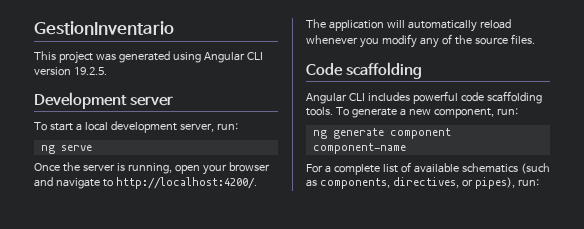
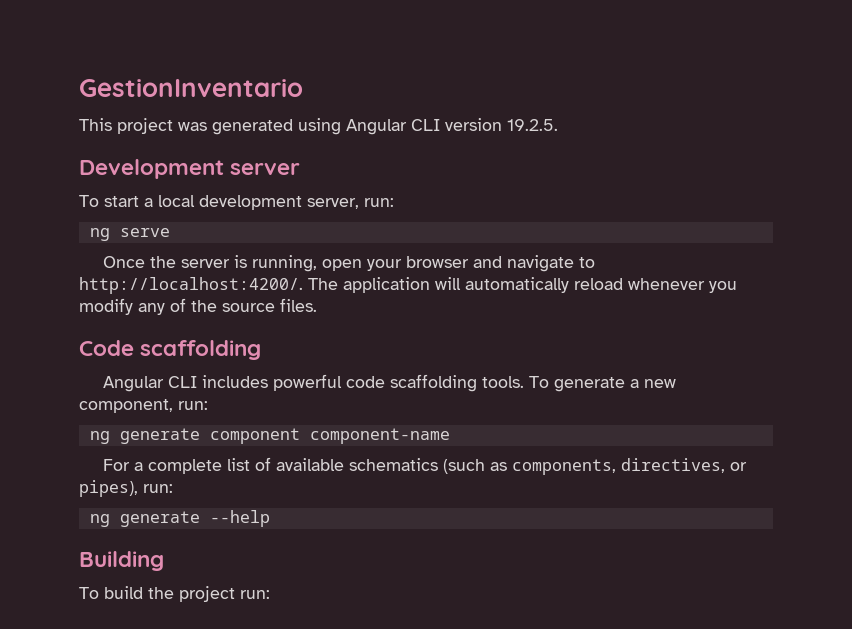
+ ng generate --help
+ Building
+ To build the project run:

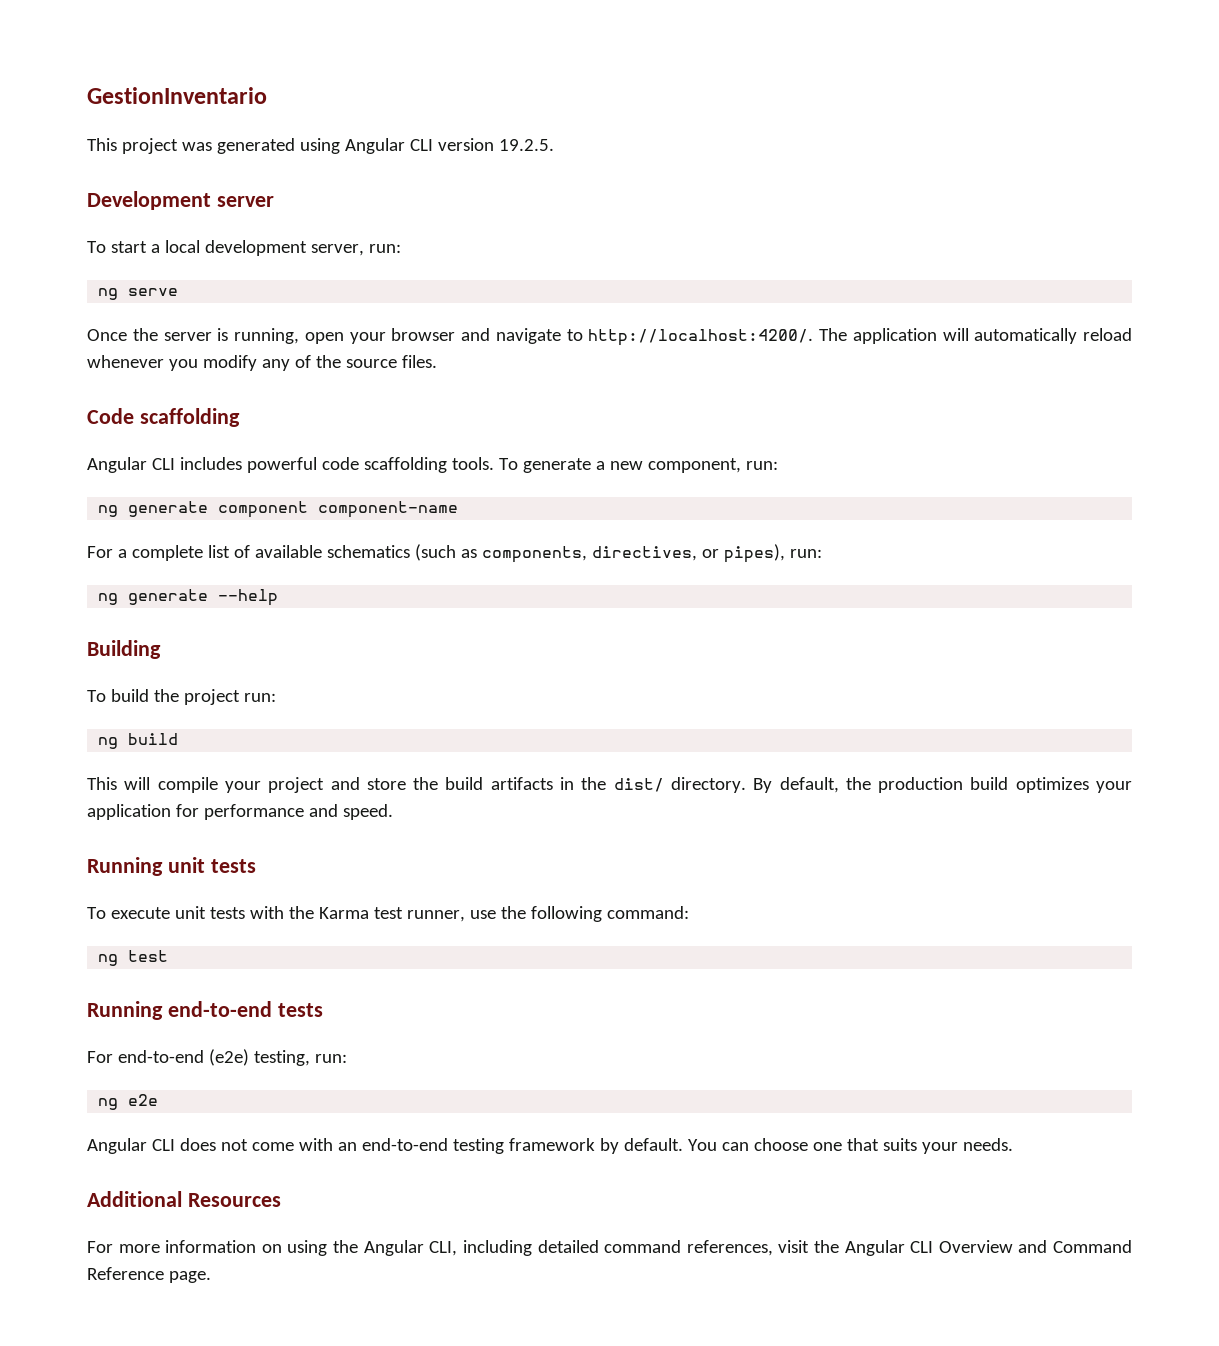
+ ng build
+ This will compile your project and store the build artifacts in the dist/ directory. By default, the production build optimizes your application for performance and speed.
+ Running unit tests
+ To execute unit tests with the Karma test runner, use the following command:
+ ng test
+ Running end-to-end tests
+ For end-to-end (e2e) testing, run:
+ ng e2e
+ Angular CLI does not come with an end-to-end testing framework by default. You can choose one that suits your needs.
+ Additional Resources
+ For more information on using the Angular CLI, including detailed command references, visit the Angular CLI Overview and Command Reference page.

